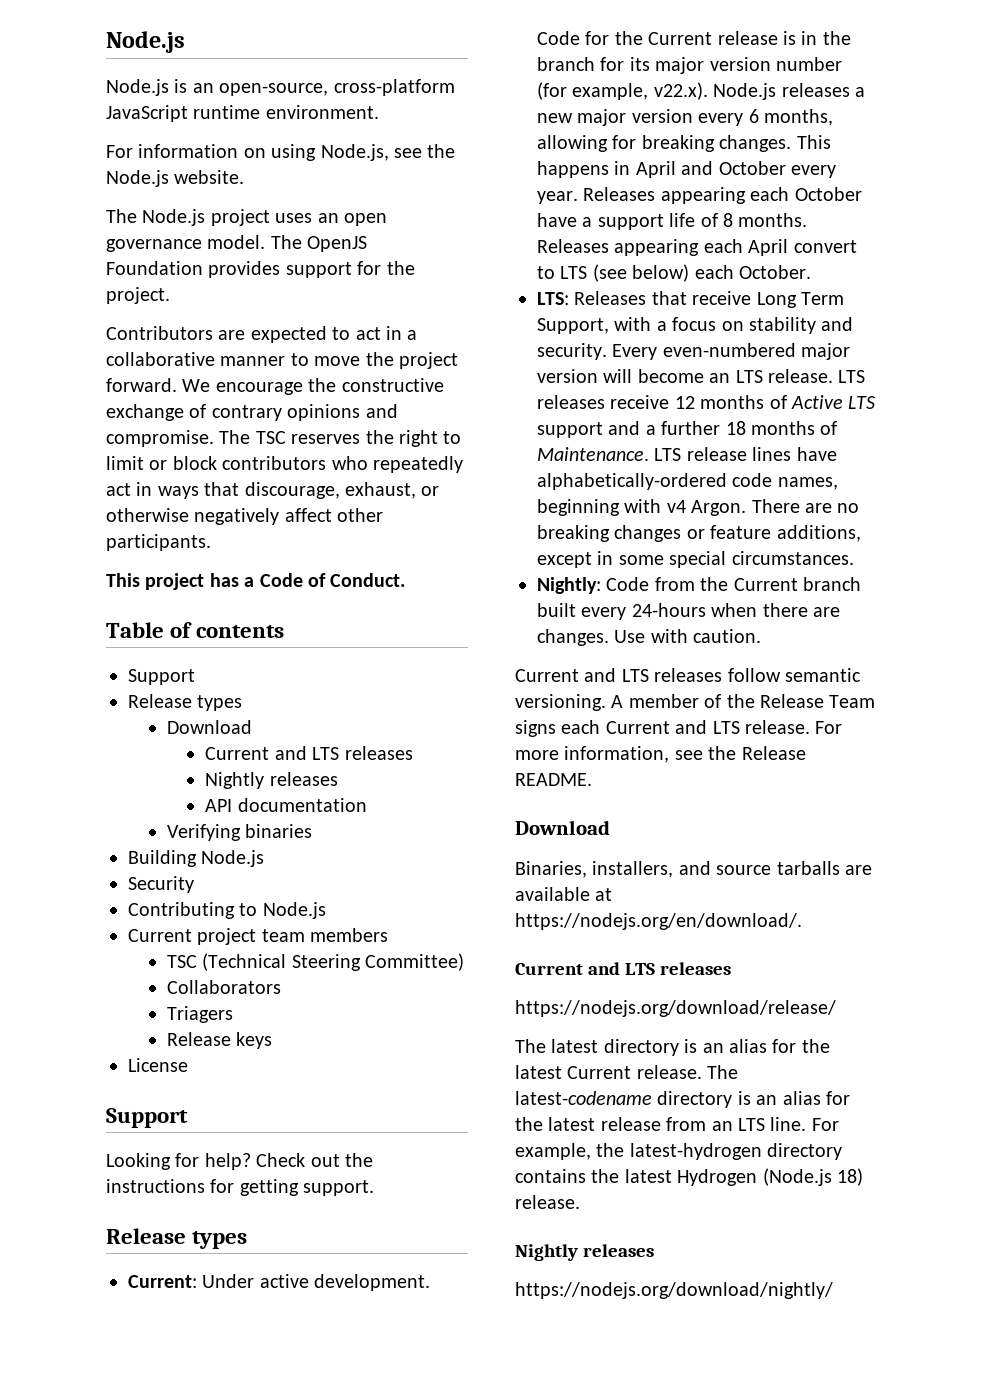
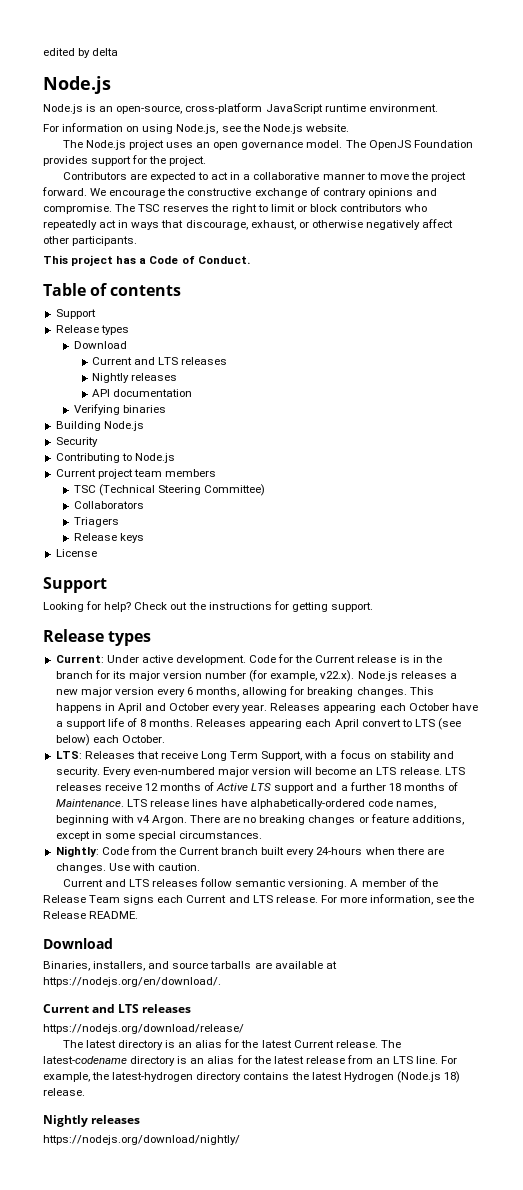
+ edited by delta

